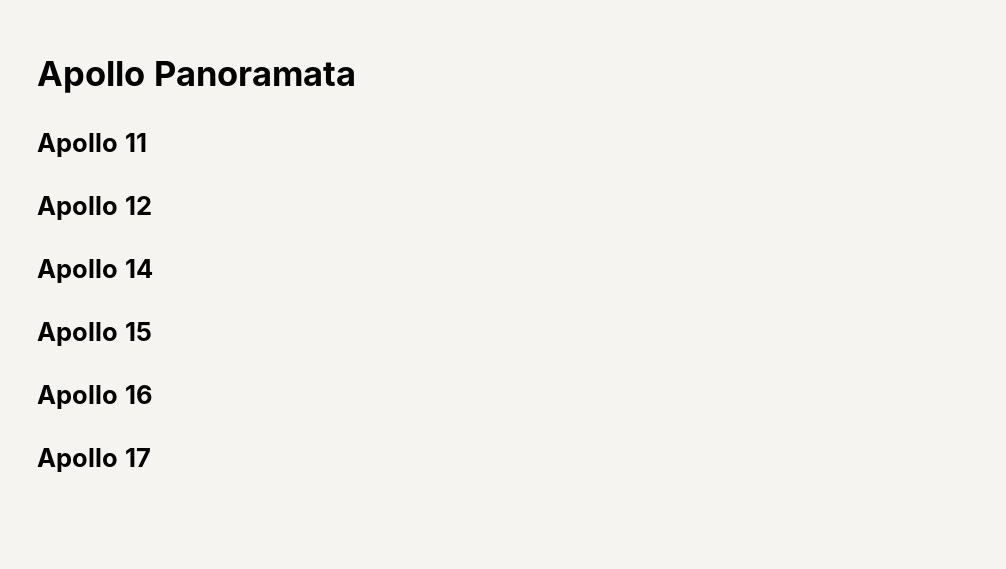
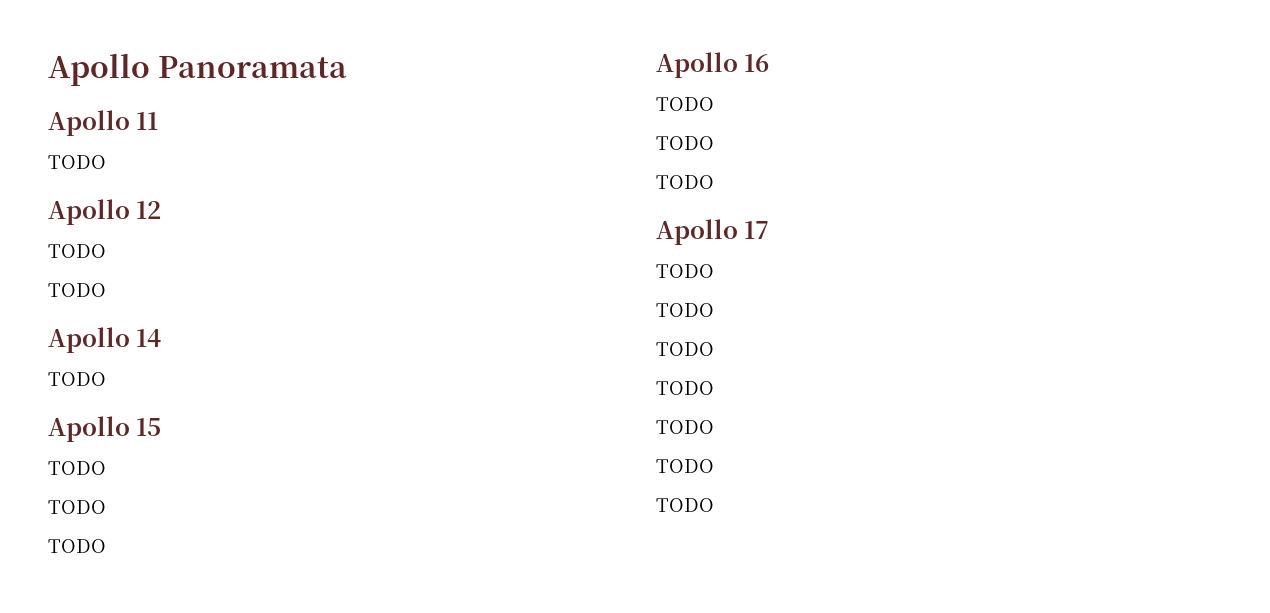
  Apollo 11
+ TODO
  Apollo 12
+ TODO
+ TODO
  Apollo 14
+ TODO
  Apollo 15
+ TODO
+ TODO
+ TODO
  Apollo 16
+ TODO
+ TODO
+ TODO
  Apollo 17
+ TODO
+ TODO
+ TODO
+ TODO
+ TODO
+ TODO
+ TODO

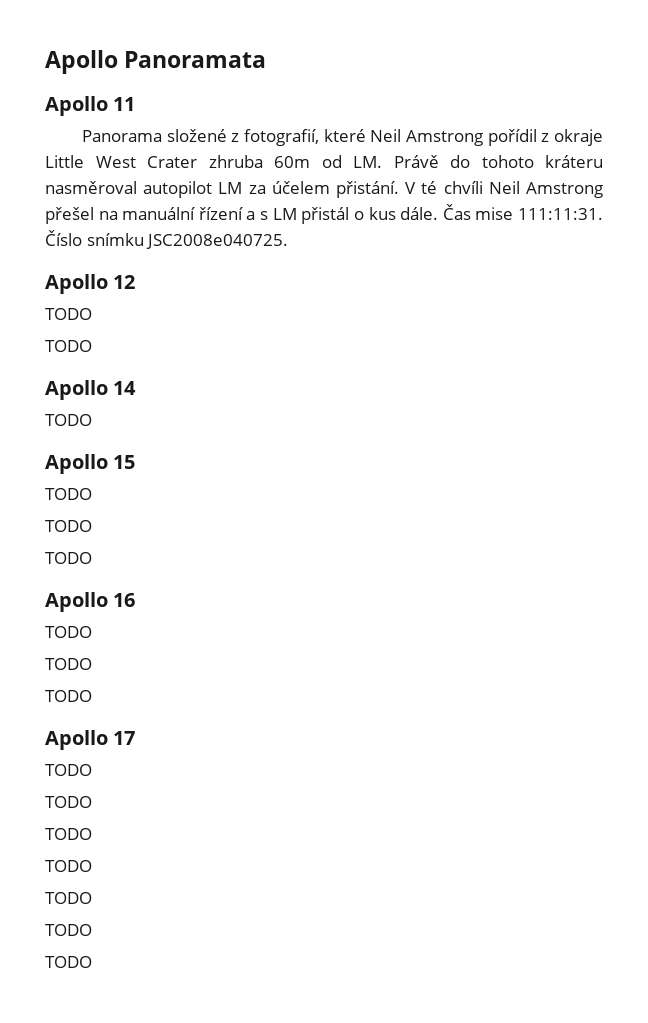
  Apollo 11
- TODO
+ Panorama složené z fotografií, které Neil Amstrong pořídil z okraje Little West Crater zhruba 60m od LM. Právě do tohoto kráteru nasměroval autopilot LM za účelem přistání. V té chvíli Neil Amstrong přešel na manuální řízení a s LM přistál o kus dále. Čas mise 111:11:31. Číslo snímku JSC2008e040725.

